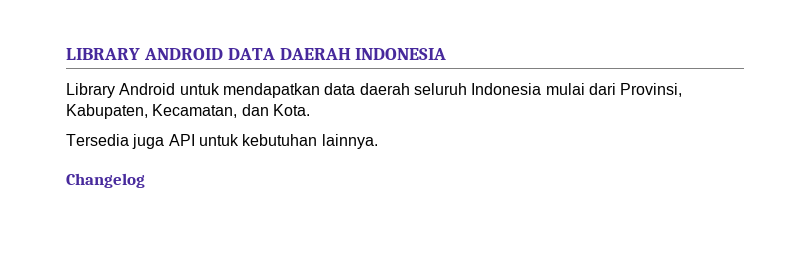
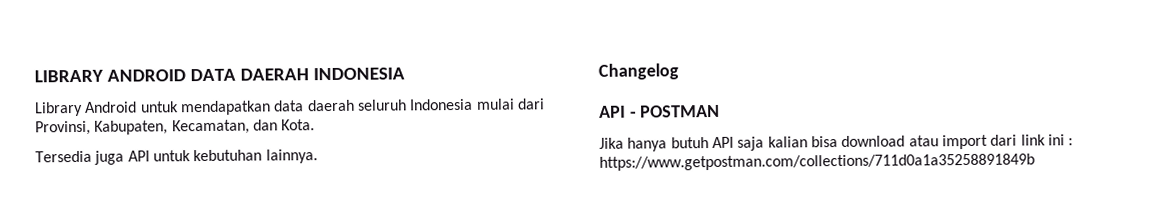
+ API - POSTMAN
+ Jika hanya butuh API saja kalian bisa download atau import dari link ini : https://www.getpostman.com/collections/711d0a1a35258891849b

